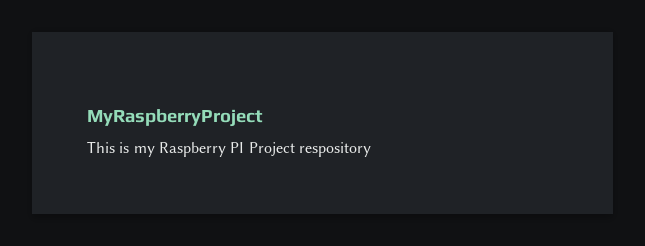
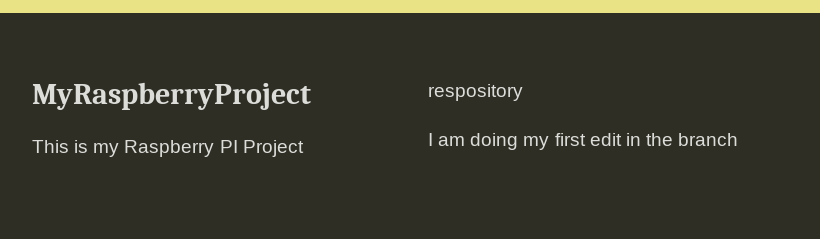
+ I am doing my first edit in the branch

